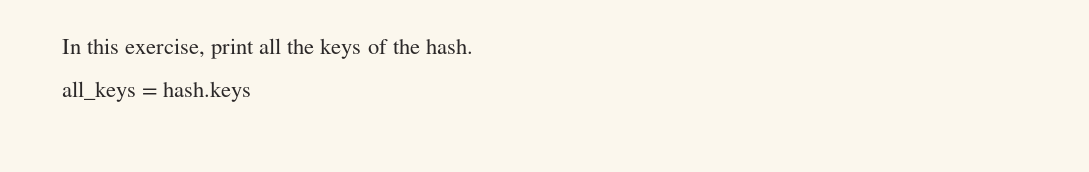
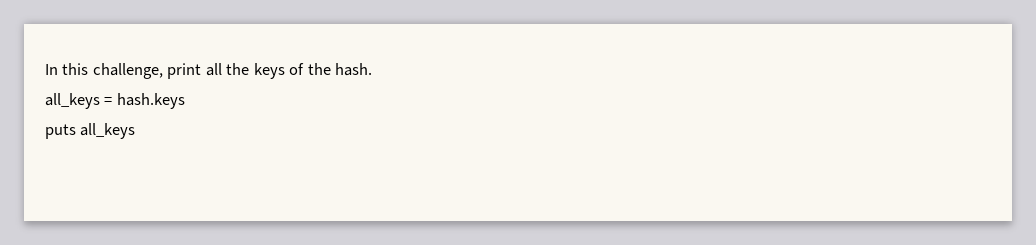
- In this exercise, print all the keys of the hash.
+ In this challenge, print all the keys of the hash.
+ puts all_keys

